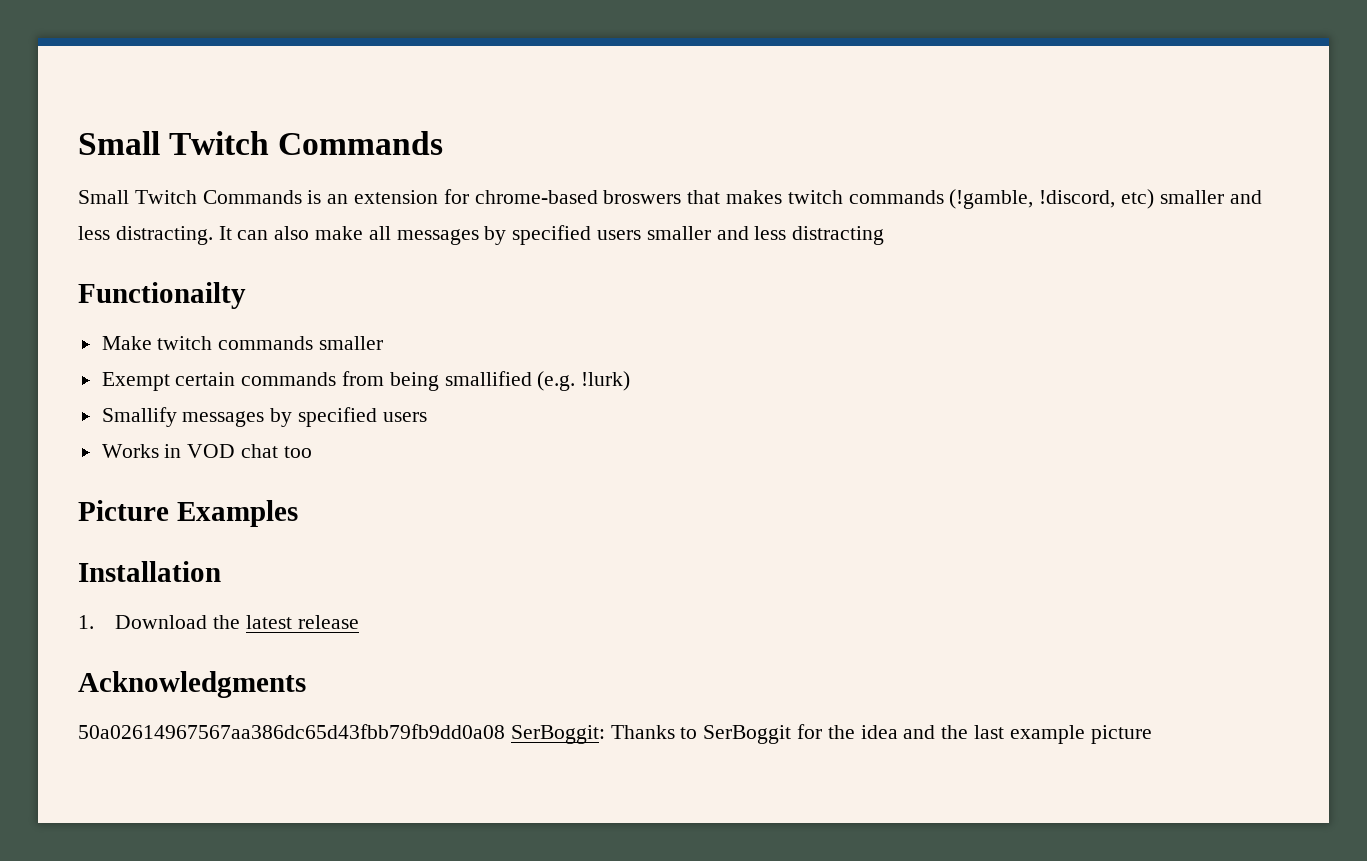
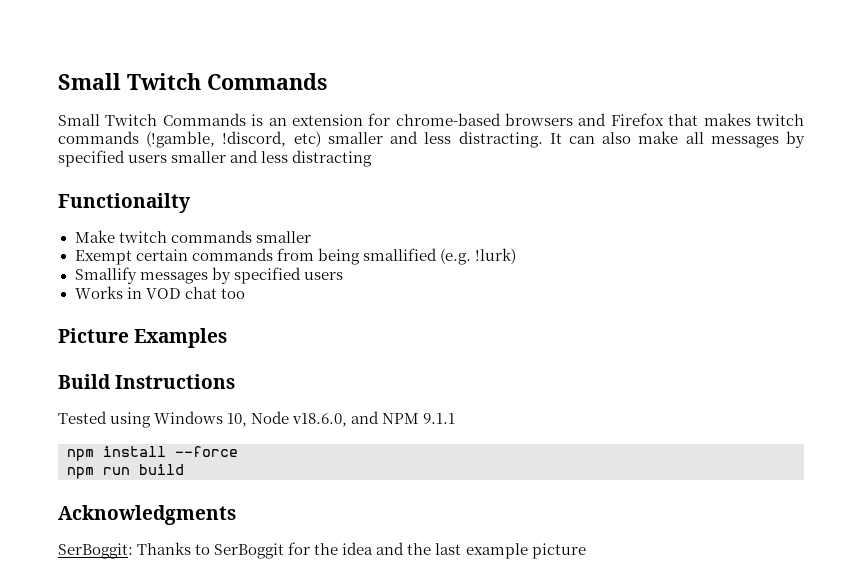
- Small Twitch Commands is an extension for chrome-based broswers that makes twitch commands (!gamble, !discord, etc) smaller and less distracting.
+ Small Twitch Commands is an extension for chrome-based browsers and Firefox that makes twitch commands (!gamble, !discord, etc) smaller and less distracting.
- Installation
- 1. Download the latest release
+ Build Instructions
+ Tested using Windows 10, Node v18.6.0, and NPM 9.1.1
+ npm install --force
+ npm run build
- 50a02614967567aa386dc65d43fbb79fb9dd0a08 SerBoggit: Thanks to SerBoggit for the idea and the last example picture
+ SerBoggit: Thanks to SerBoggit for the idea and the last example picture

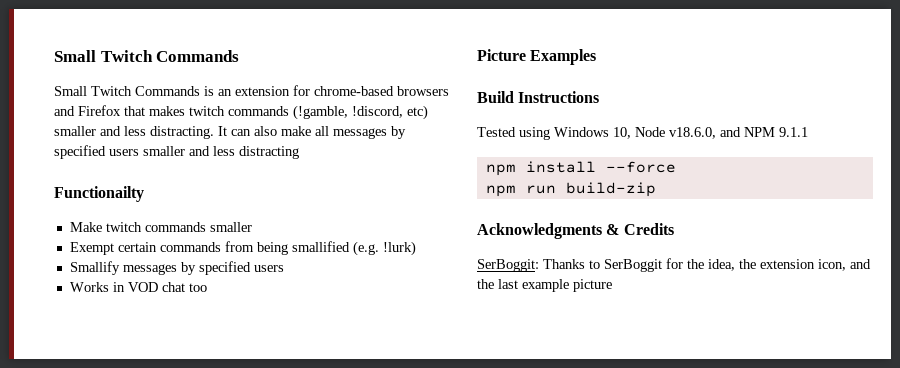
- npm run build
+ npm run build-zip
- Acknowledgments
+ Acknowledgments & Credits
- SerBoggit: Thanks to SerBoggit for the idea and the last example picture
+ SerBoggit: Thanks to SerBoggit for the idea, the extension icon, and the last example picture

